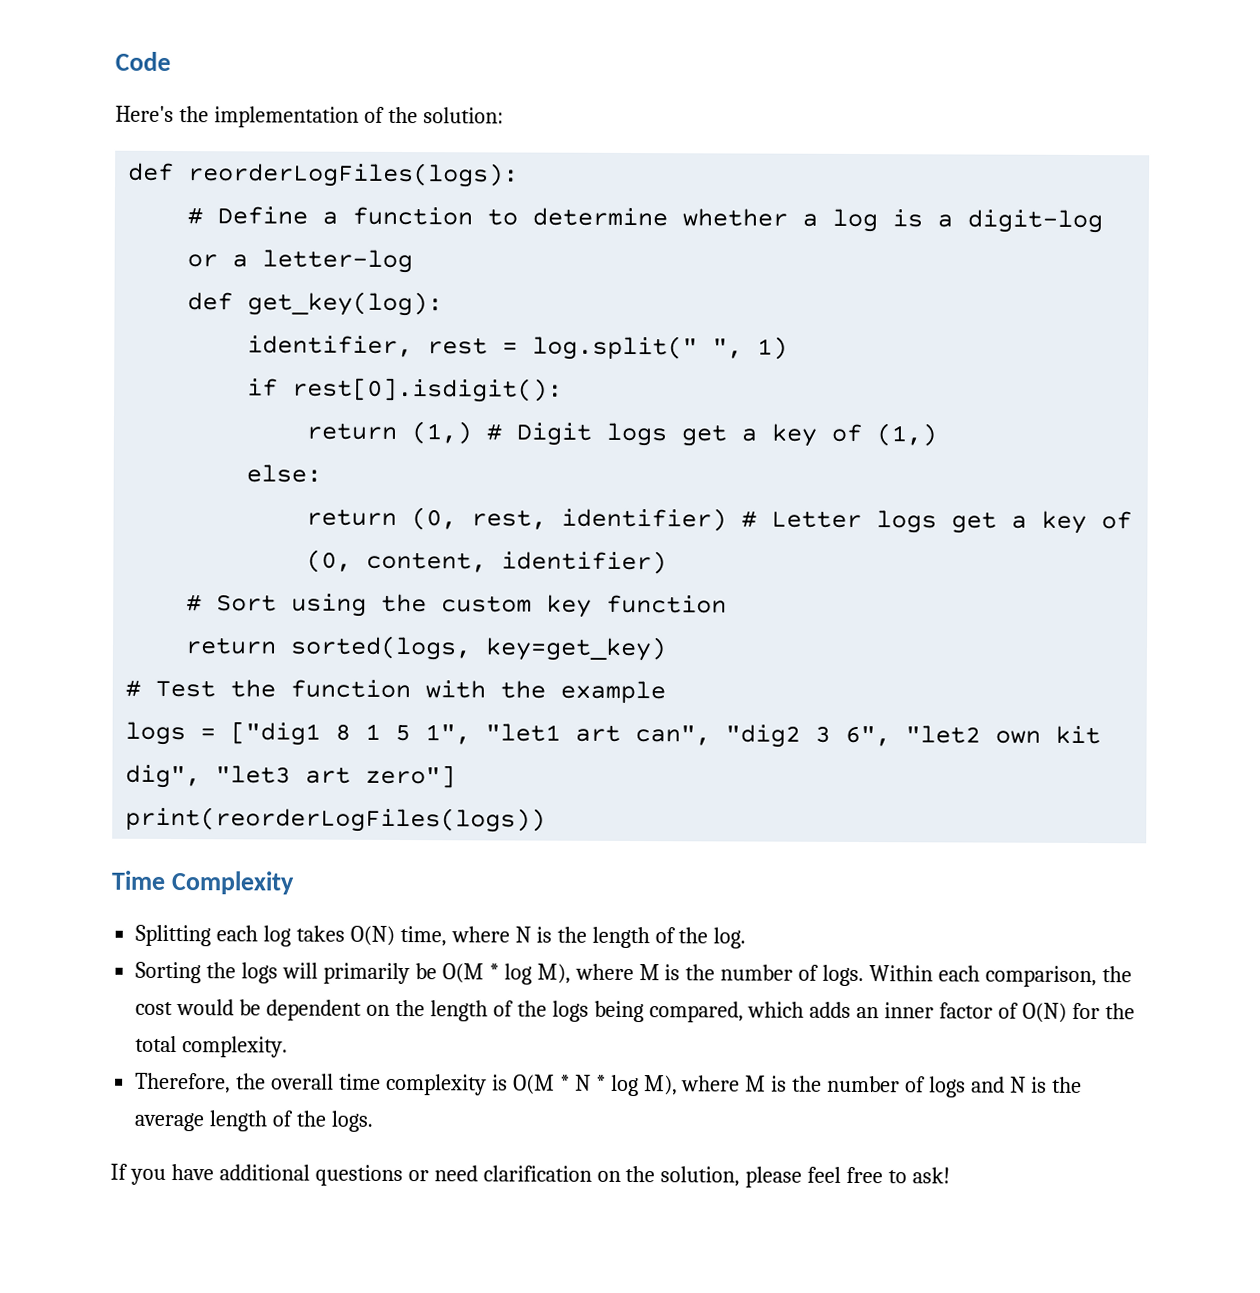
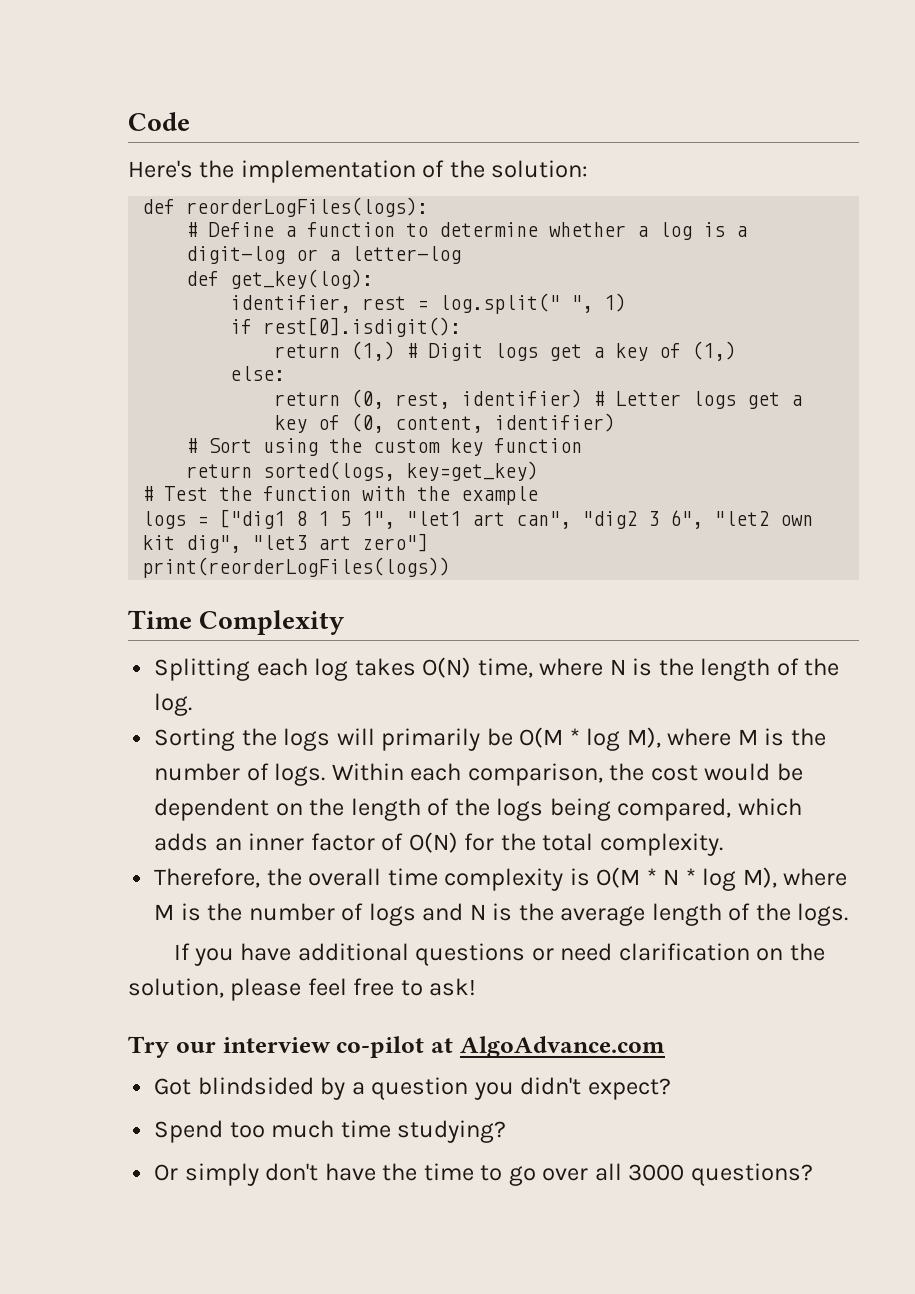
+ Try our interview co-pilot at AlgoAdvance.com
+ Got blindsided by a question you didn't expect?
+ Spend too much time studying?
+ Or simply don't have the time to go over all 3000 questions?

